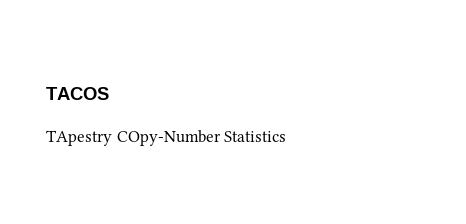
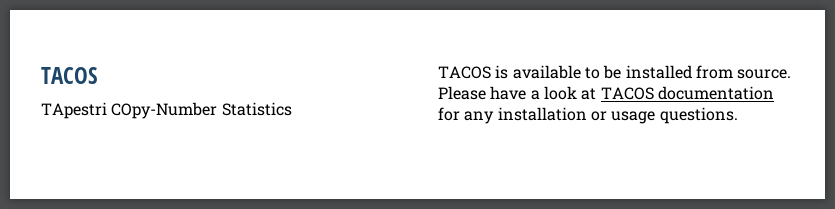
- TApestry COpy-Number Statistics
+ TApestri COpy-Number Statistics
+ TACOS is available to be installed from source. Please have a look at TACOS documentation for any installation or usage questions.

